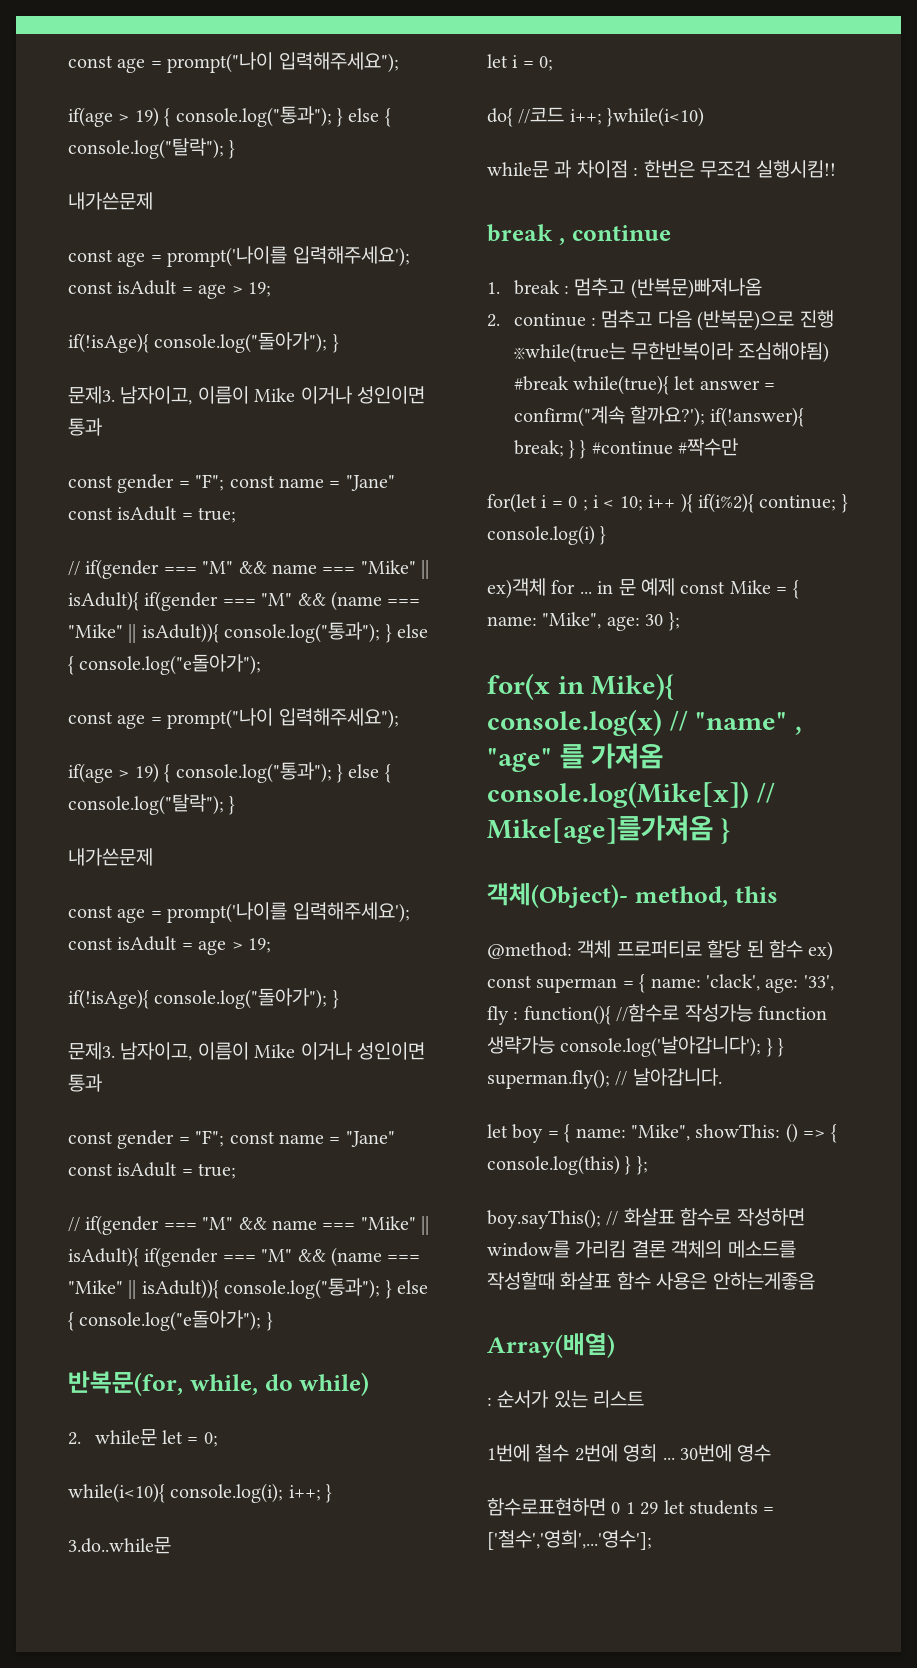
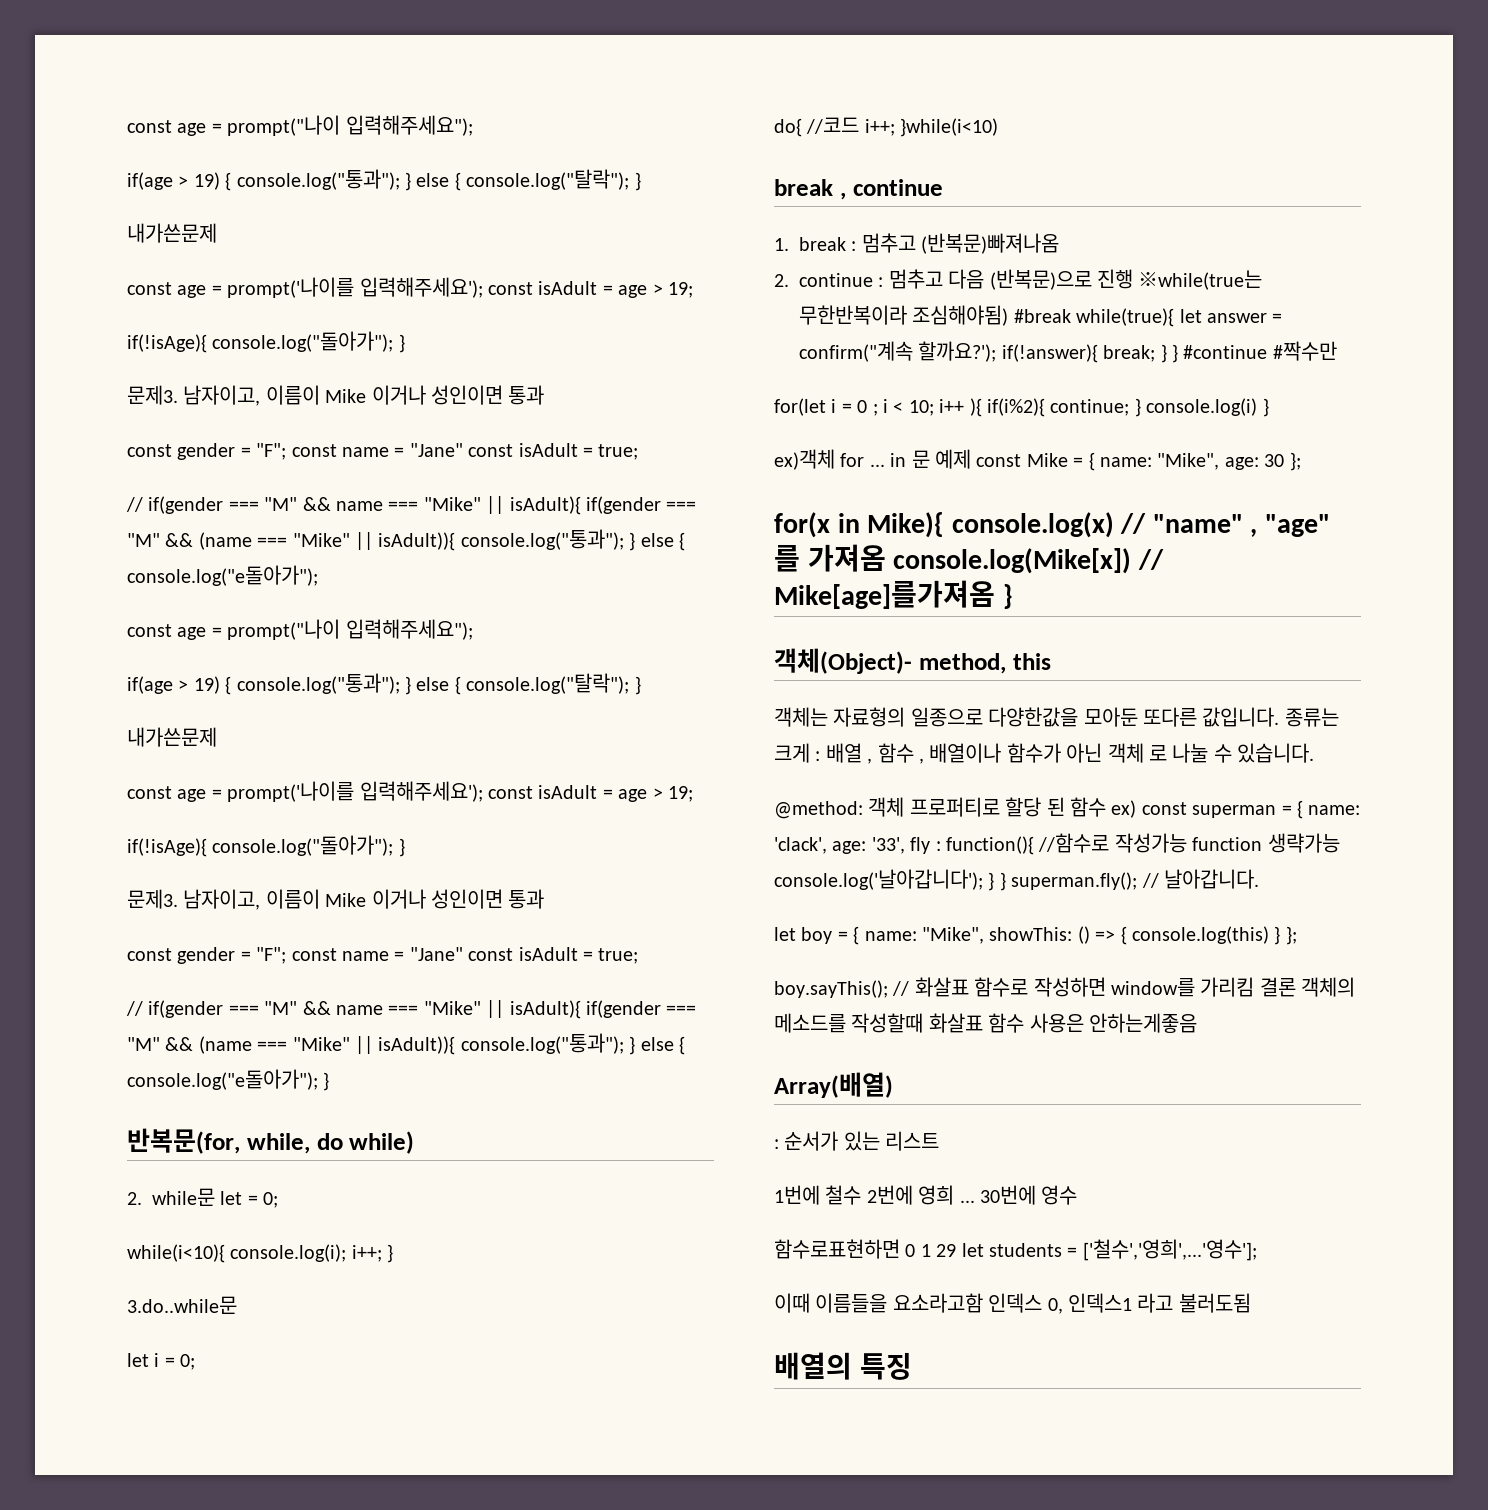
- while문 과 차이점 : 한번은 무조건 실행시킴!!
+ 객체는 자료형의 일종으로 다양한값을 모아둔 또다른 값입니다. 종류는 크게 : 배열 , 함수 , 배열이나 함수가 아닌 객체 로 나눌 수 있습니다.
+ 이때 이름들을 요소라고함 인덱스 0, 인덱스1 라고 불러도됨
+ 배열의 특징

